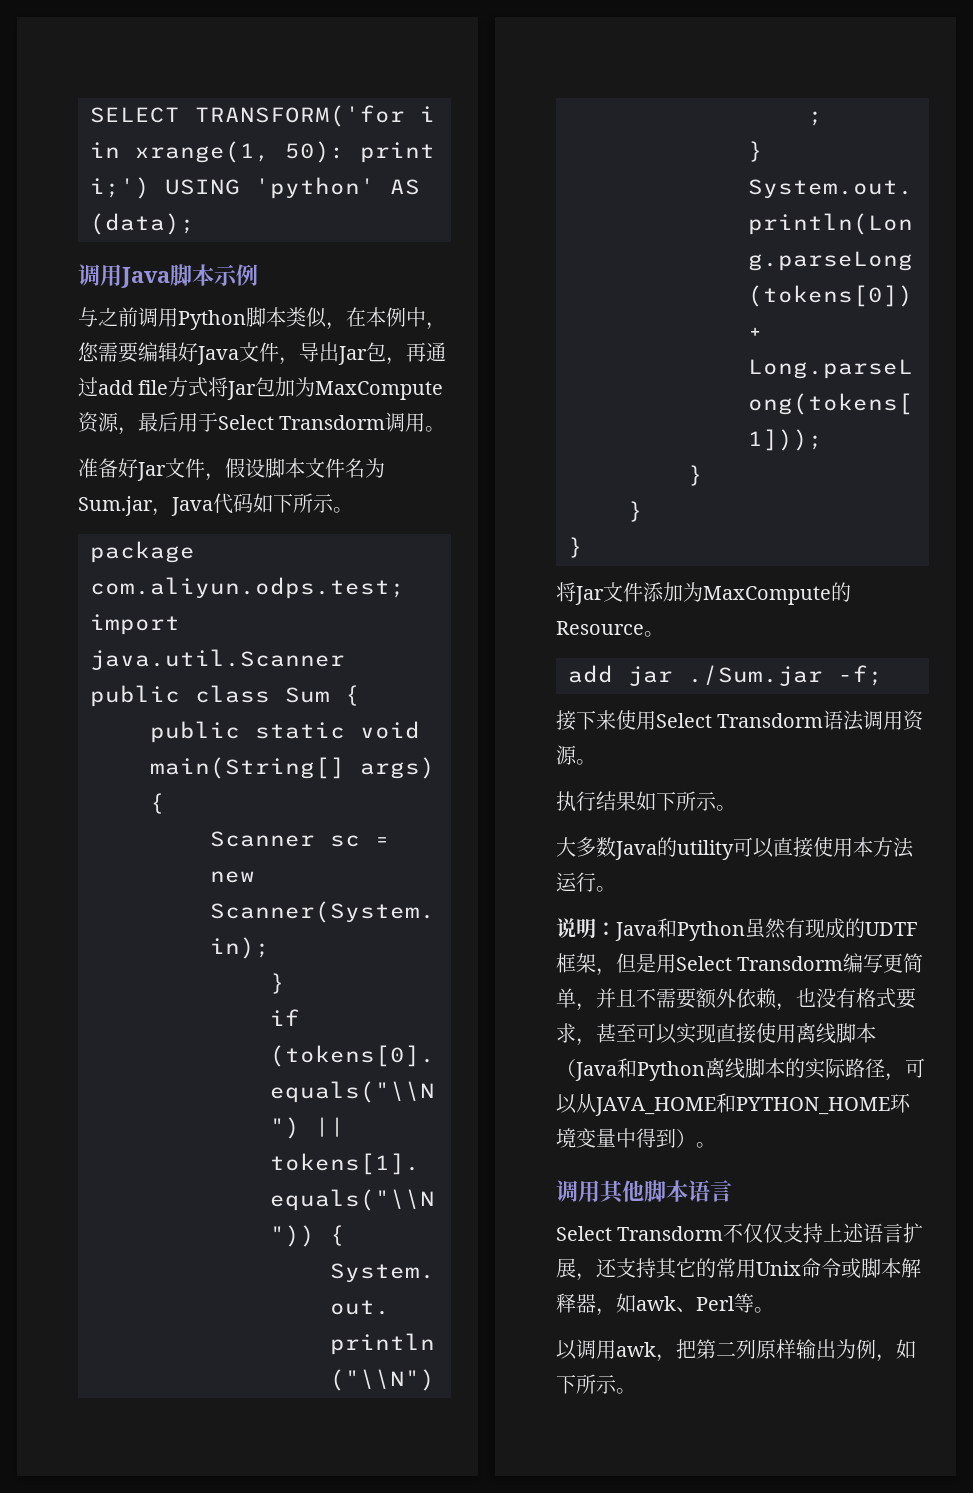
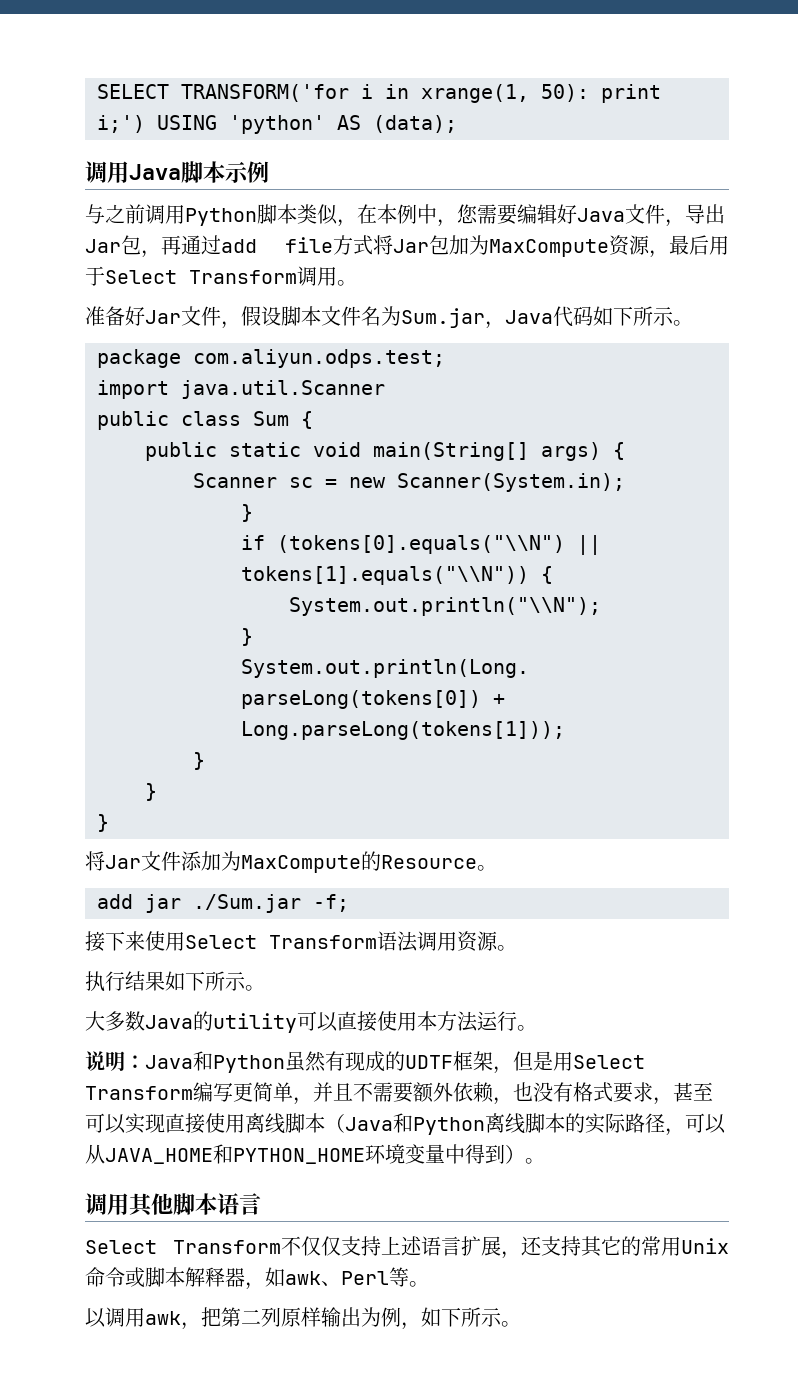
- 与之前调用Python脚本类似，在本例中，您需要编辑好Java文件，导出Jar包，再通过add file方式将Jar包加为MaxCompute资源，最后用于Select Transdorm调用。
+ 与之前调用Python脚本类似，在本例中，您需要编辑好Java文件，导出Jar包，再通过add file方式将Jar包加为MaxCompute资源，最后用于Select Transform调用。
- 接下来使用Select Transdorm语法调用资源。
+ 接下来使用Select Transform语法调用资源。
- 说明：Java和Python虽然有现成的UDTF框架，但是用Select Transdorm编写更简单，并且不需要额外依赖，也没有格式要求，甚至可以实现直接使用离线脚本（Java和Python离线脚本的实际路径，可以从JAVA_HOME和PYTHON_HOME环境变量中得到）。
+ 说明：Java和Python虽然有现成的UDTF框架，但是用Select Transform编写更简单，并且不需要额外依赖，也没有格式要求，甚至可以实现直接使用离线脚本（Java和Python离线脚本的实际路径，可以从JAVA_HOME和PYTHON_HOME环境变量中得到）。
- Select Transdorm不仅仅支持上述语言扩展，还支持其它的常用Unix命令或脚本解释器，如awk、Perl等。
+ Select Transform不仅仅支持上述语言扩展，还支持其它的常用Unix命令或脚本解释器，如awk、Perl等。

